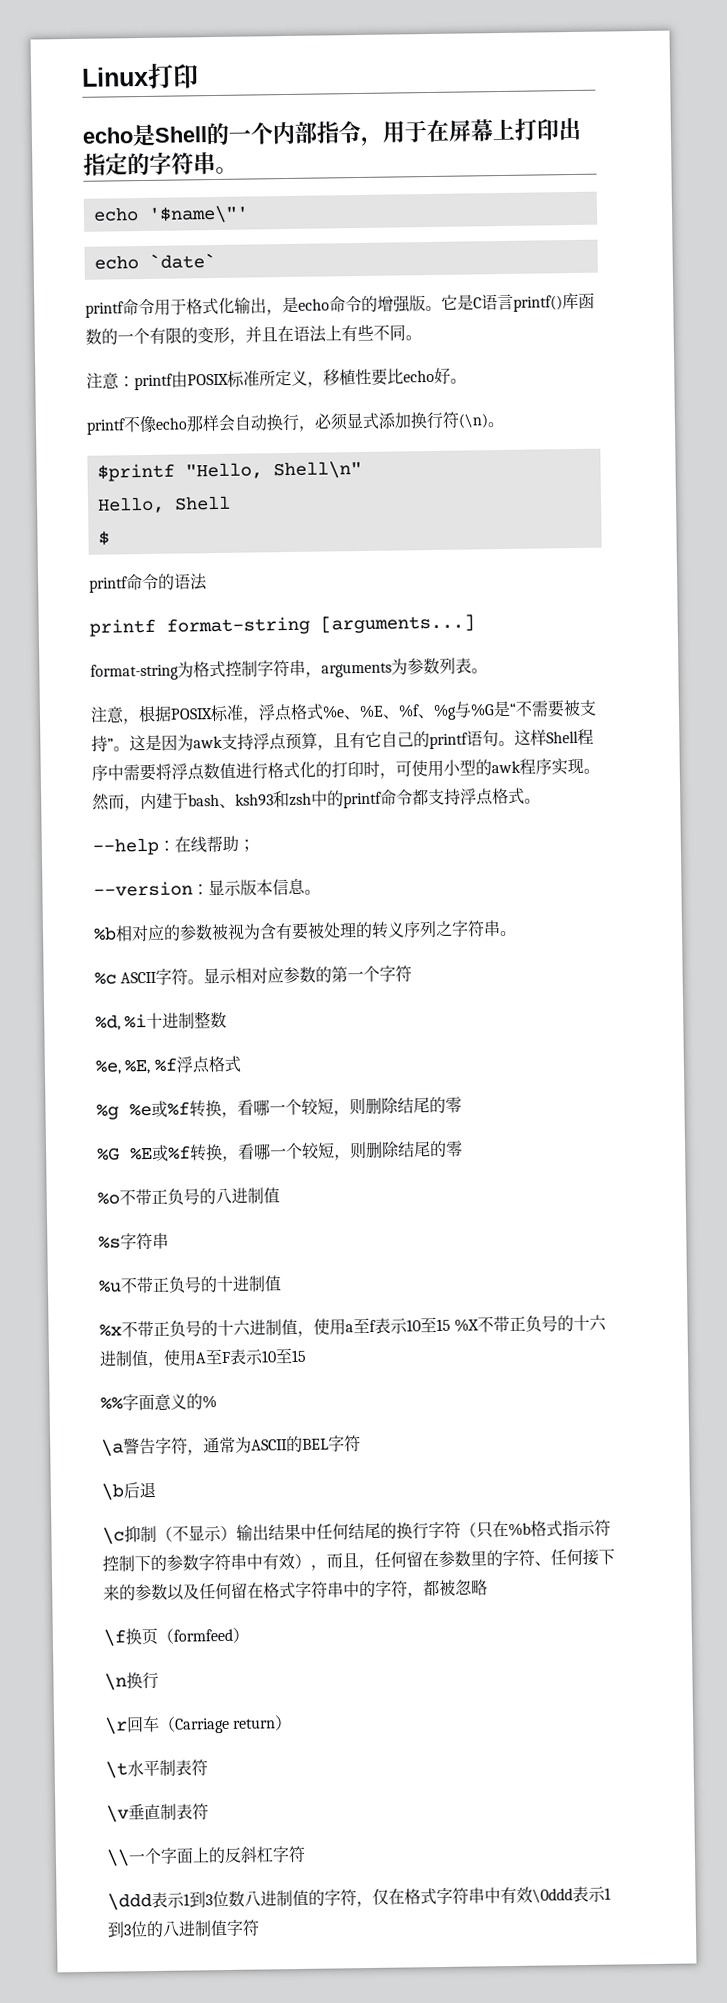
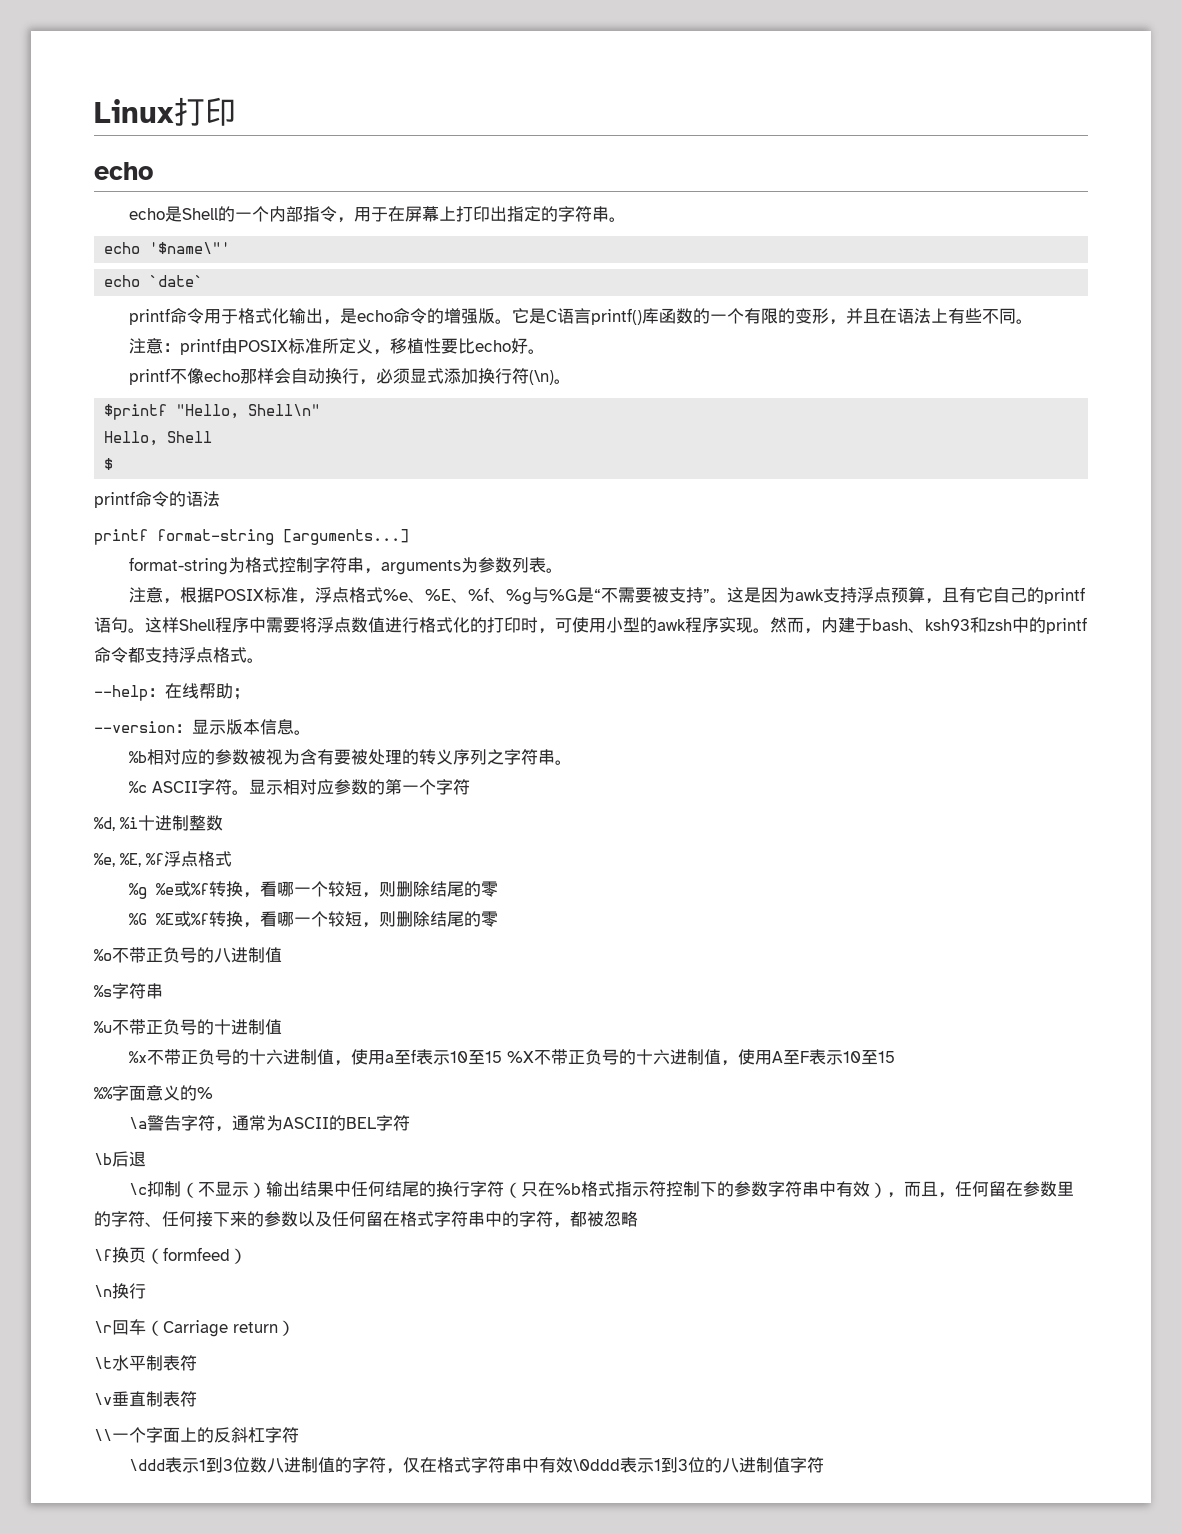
  Linux打印
+ echo

